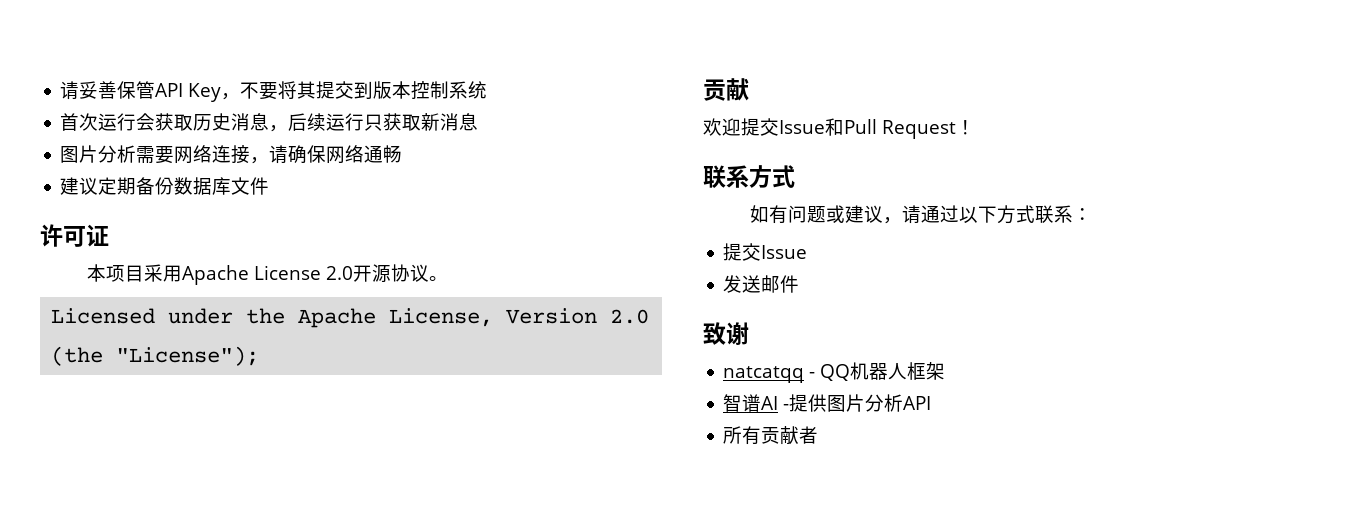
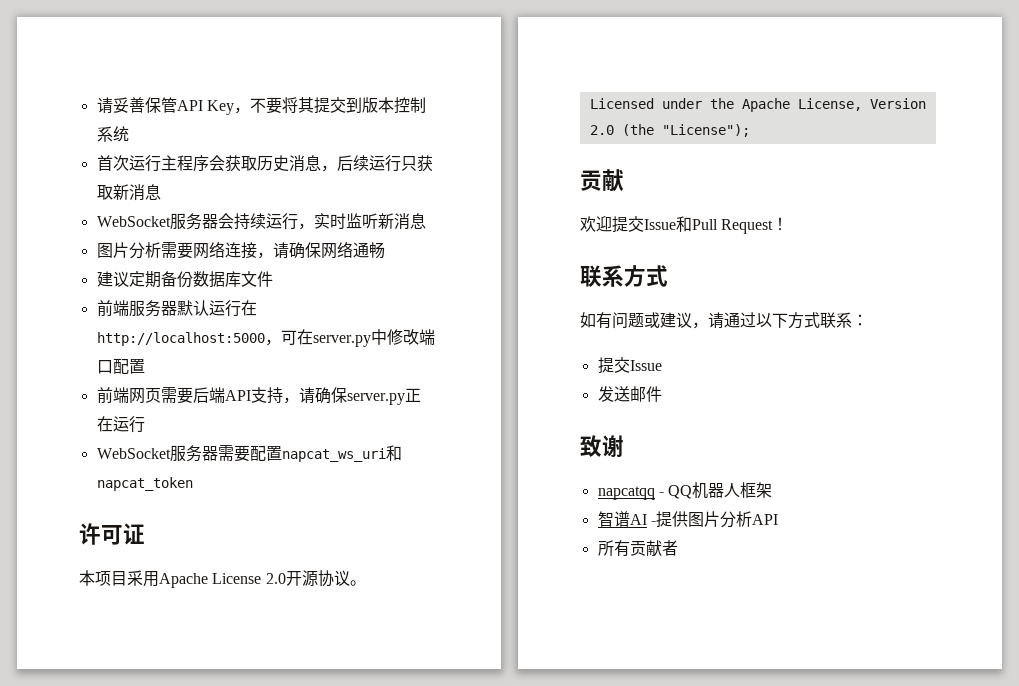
- 首次运行会获取历史消息，后续运行只获取新消息
+ 首次运行主程序会获取历史消息，后续运行只获取新消息
+ WebSocket服务器会持续运行，实时监听新消息
+ 前端服务器默认运行在http://localhost:5000，可在server.py中修改端口配置
+ 前端网页需要后端API支持，请确保server.py正在运行
+ WebSocket服务器需要配置napcat_ws_uri和napcat_token
- natcatqq - QQ机器人框架
+ napcatqq - QQ机器人框架

